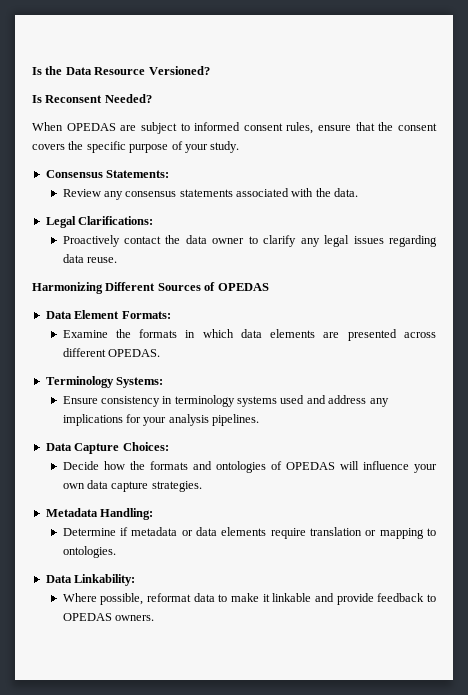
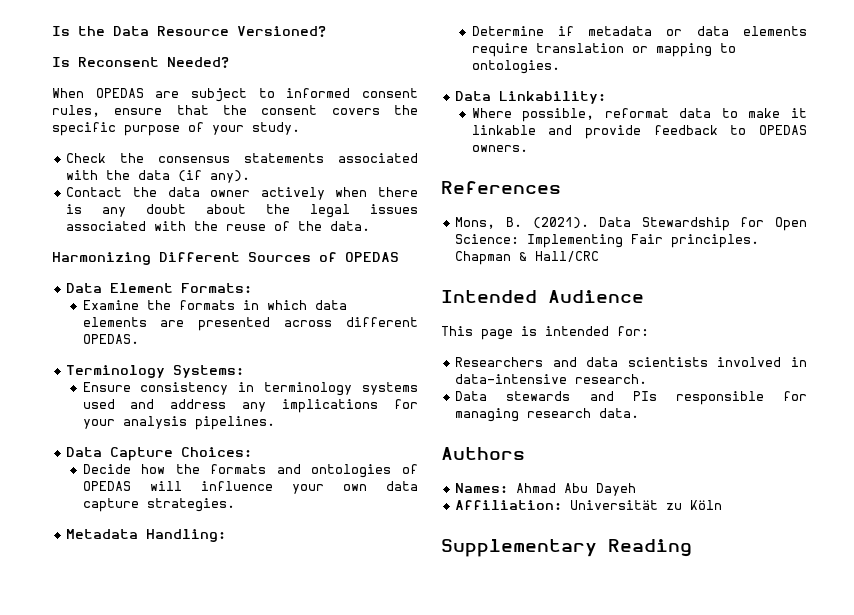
- Consensus Statements:
- Review any consensus statements associated with the data.
- Legal Clarifications:
- Proactively contact the data owner to clarify any legal issues regarding data reuse.
+ Check the consensus statements associated with the data (if any).
+ Contact the data owner actively when there is any doubt about the legal issues associated with the reuse of the data.
+ References
+ Mons, B. (2021). Data Stewardship for Open Science: Implementing Fair principles. Chapman & Hall/CRC
+ Intended Audience
+ This page is intended for:
+ Researchers and data scientists involved in data-intensive research.
+ Data stewards and PIs responsible for managing research data.
+ Authors
+ Names: Ahmad Abu Dayeh
+ Affiliation: Universität zu Köln
+ Supplementary Reading

